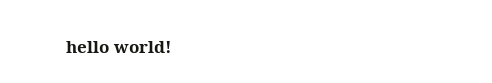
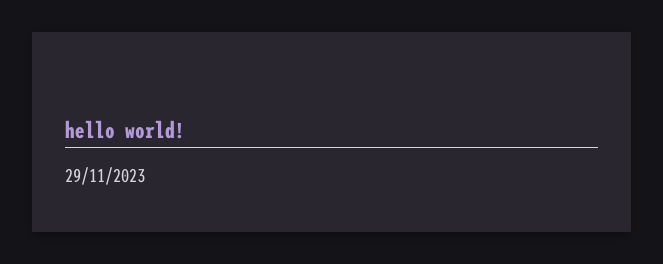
+ 29/11/2023

